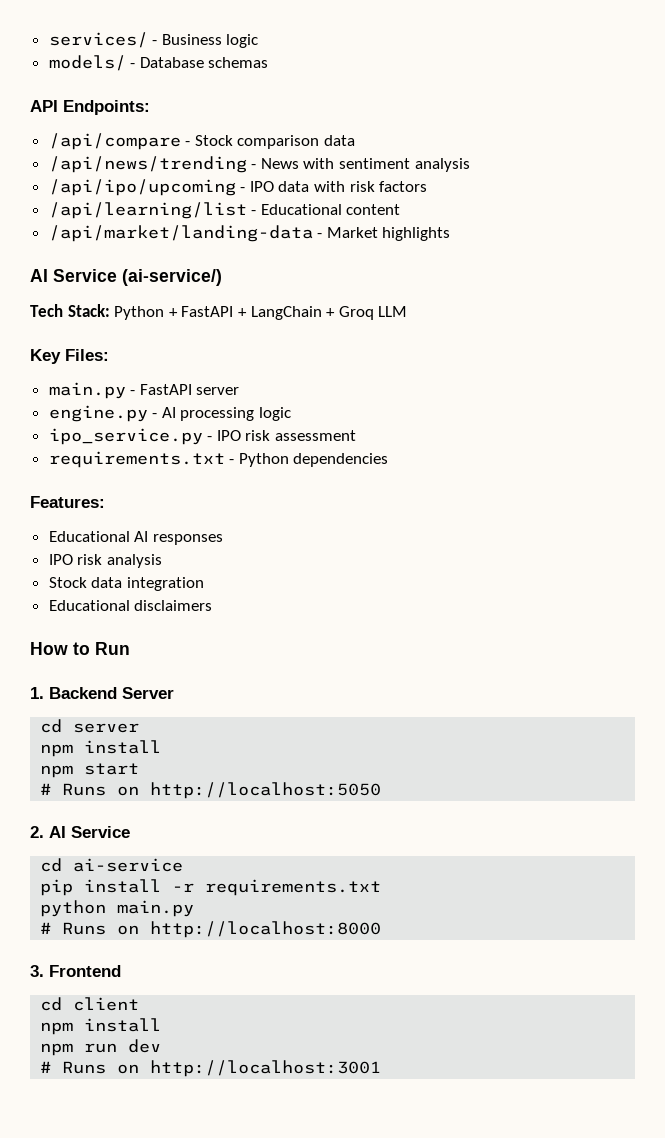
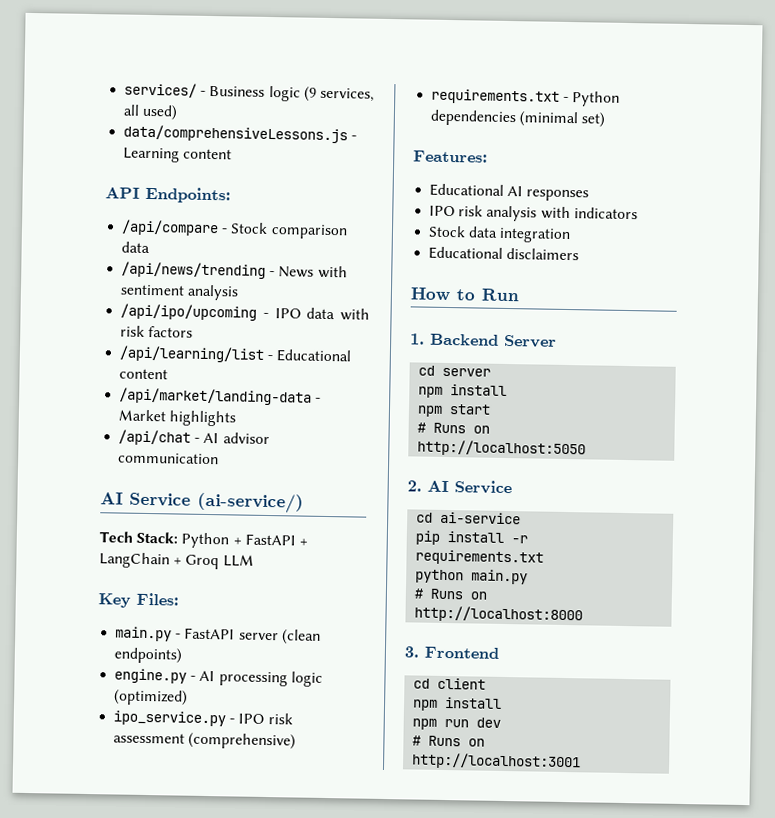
- services/ - Business logic
- models/ - Database schemas
+ services/ - Business logic (9 services, all used)
+ data/comprehensiveLessons.js - Learning content
+ /api/chat - AI advisor communication
- main.py - FastAPI server
+ main.py - FastAPI server (clean endpoints)
- engine.py - AI processing logic
+ engine.py - AI processing logic (optimized)
- ipo_service.py - IPO risk assessment
+ ipo_service.py - IPO risk assessment (comprehensive)
- requirements.txt - Python dependencies
+ requirements.txt - Python dependencies (minimal set)
- IPO risk analysis
+ IPO risk analysis with indicators

